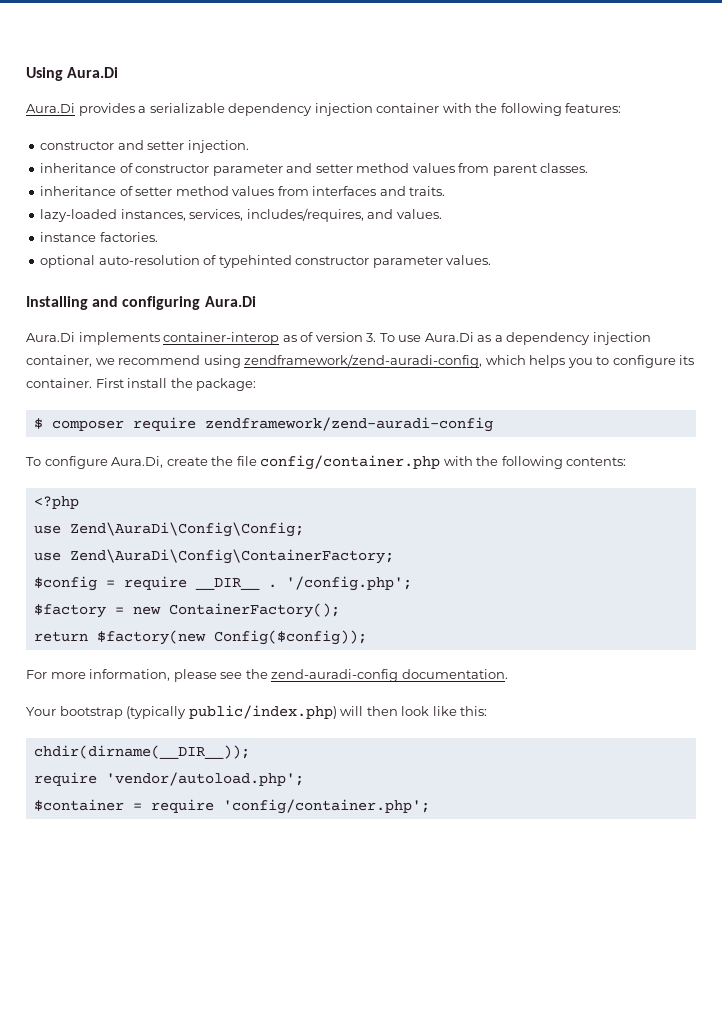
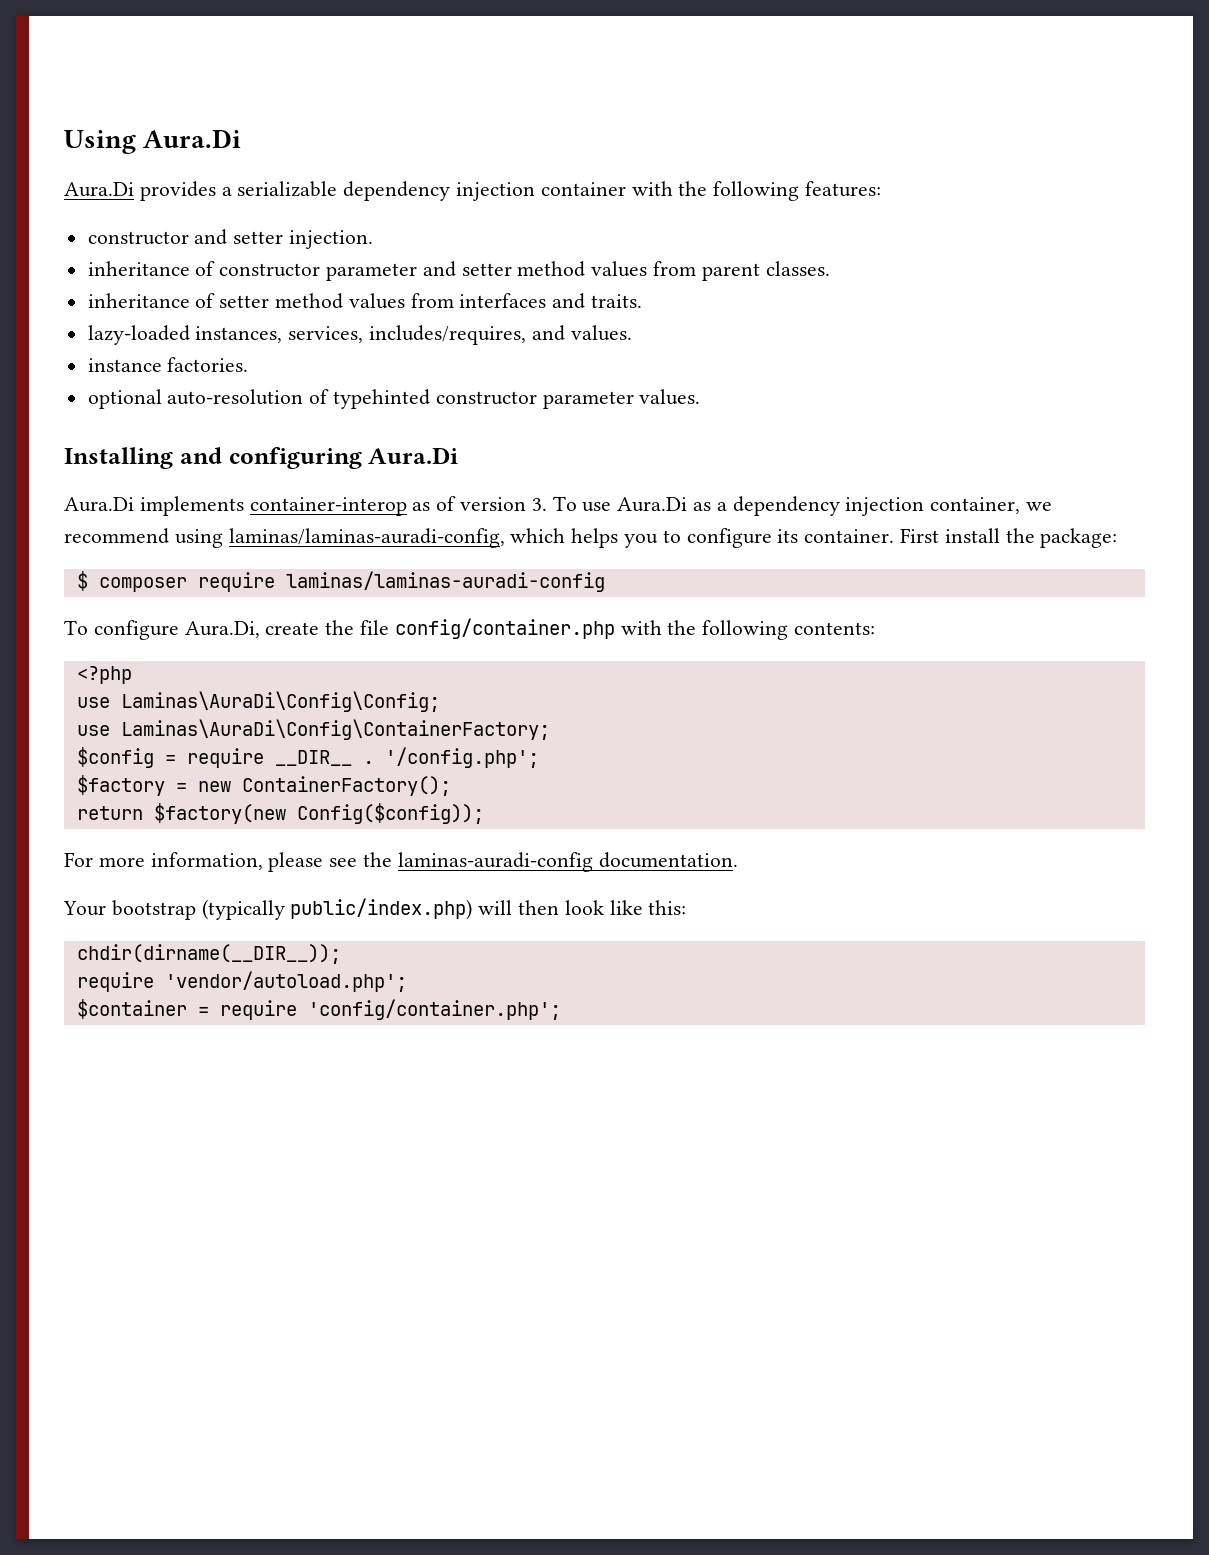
- Aura.Di implements container-interop as of version 3. To use Aura.Di as a dependency injection container, we recommend using zendframework/zend-auradi-config, which helps you to configure its container.
+ Aura.Di implements container-interop as of version 3. To use Aura.Di as a dependency injection container, we recommend using laminas/laminas-auradi-config, which helps you to configure its container.
- $ composer require zendframework/zend-auradi-config
+ $ composer require laminas/laminas-auradi-config
- use Zend\AuraDi\Config\Config;
- use Zend\AuraDi\Config\ContainerFactory;
+ use Laminas\AuraDi\Config\Config;
+ use Laminas\AuraDi\Config\ContainerFactory;
- For more information, please see the zend-auradi-config documentation.
+ For more information, please see the laminas-auradi-config documentation.

